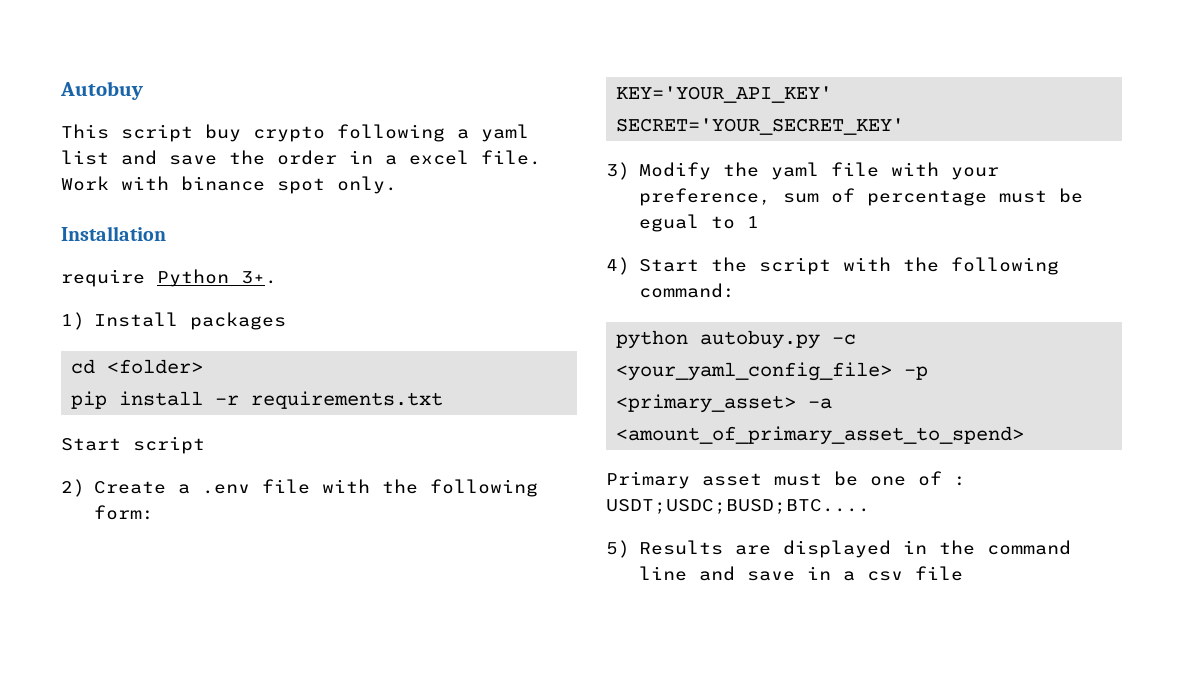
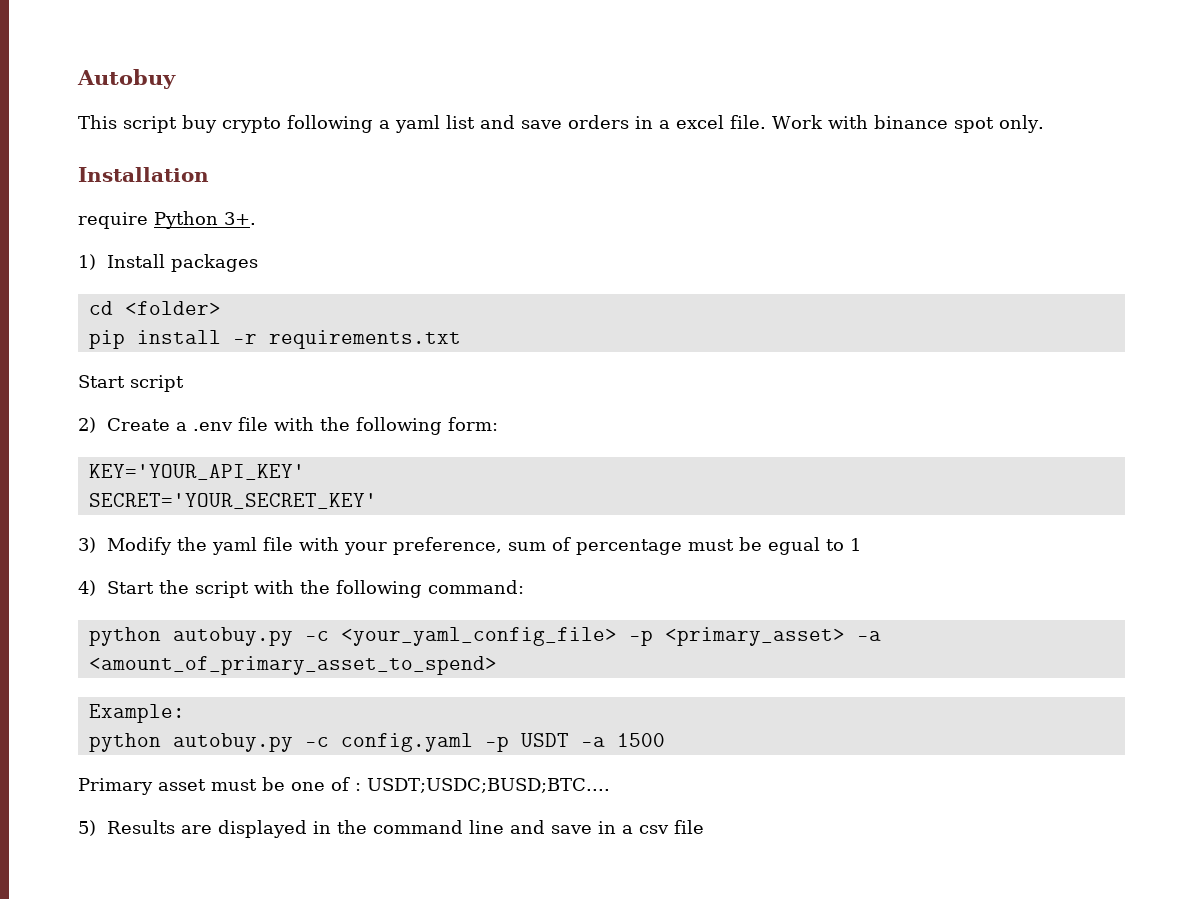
- This script buy crypto following a yaml list and save the order in a excel file.
+ This script buy crypto following a yaml list and save orders in a excel file.
+ Example:
+ python autobuy.py -c config.yaml -p USDT -a 1500

